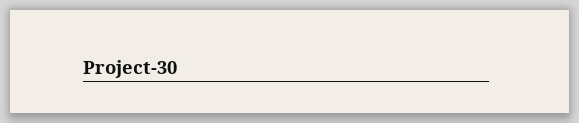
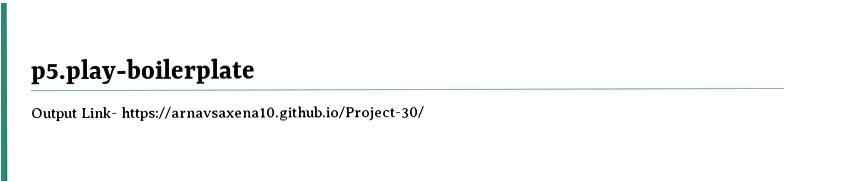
- Project-30
+ p5.play-boilerplate
+ Output Link- https://arnavsaxena10.github.io/Project-30/

